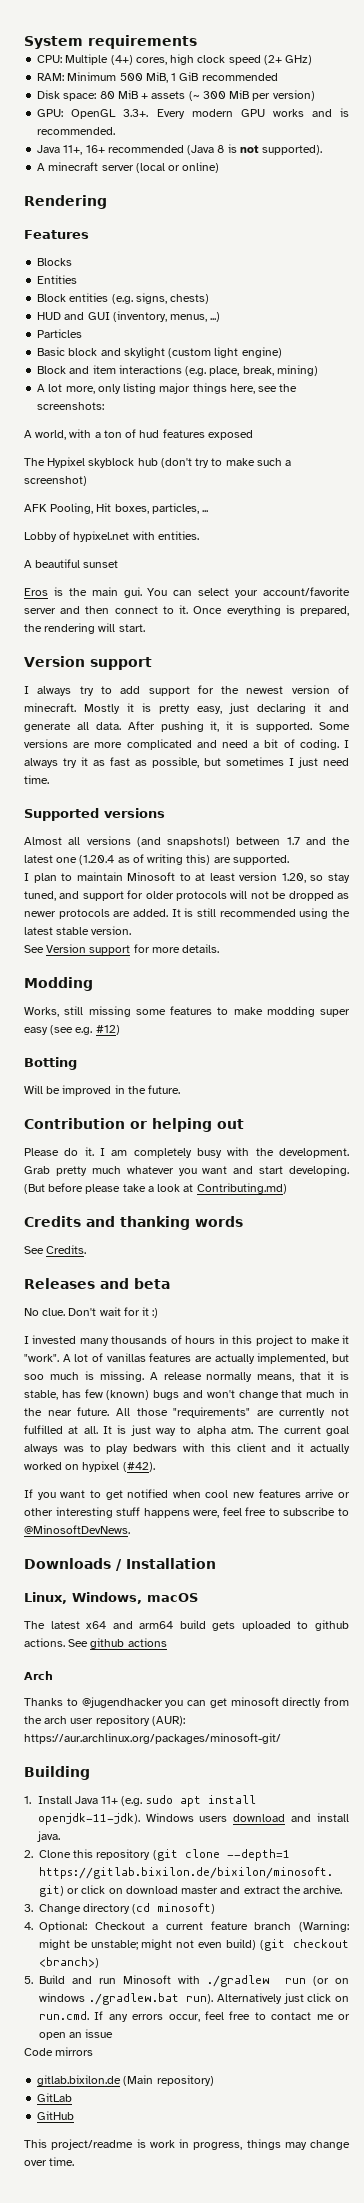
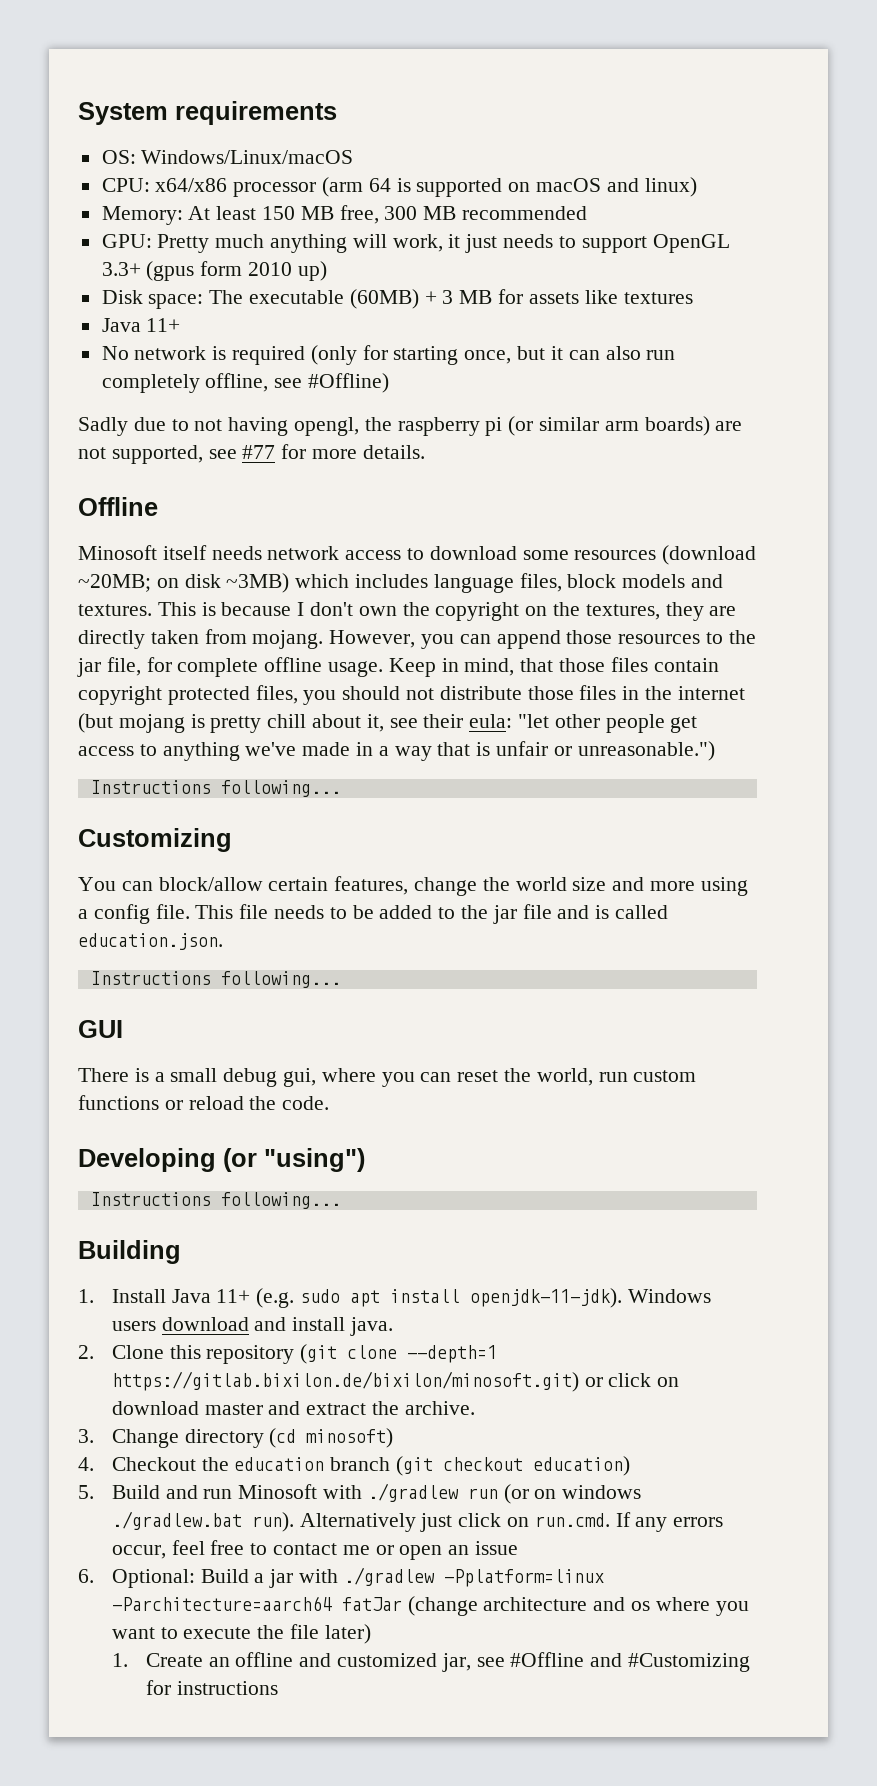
+ OS: Windows/Linux/macOS
- CPU: Multiple (4+) cores, high clock speed (2+ GHz)
- RAM: Minimum 500 MiB, 1 GiB recommended
- Disk space: 80 MiB + assets (~ 300 MiB per version)
- GPU: OpenGL 3.3+. Every modern GPU works and is recommended.
- Java 11+, 16+ recommended (Java 8 is not supported).
- A minecraft server (local or online)
- Rendering
- Features
- Blocks
- Entities
- Block entities (e.g. signs, chests)
- HUD and GUI (inventory, menus, ...)
- Particles
- Basic block and skylight (custom light engine)
- Block and item interactions (e.g. place, break, mining)
- A lot more, only listing major things here, see the screenshots:
- A world, with a ton of hud features exposed
- The Hypixel skyblock hub (don't try to make such a screenshot)
- AFK Pooling, Hit boxes, particles, ...
- Lobby of hypixel.net with entities.
- A beautiful sunset
- Eros is the main gui. You can select your account/favorite server and then connect to it. Once everything is prepared, the rendering will start.
- Version support
- I always try to add support for the newest version of minecraft. Mostly it is pretty easy, just declaring it and generate all data. After pushing it, it is supported. Some versions are more complicated and need a bit of coding. I always try it as fast as possible, but sometimes I just need time.
- Supported versions
- Almost all versions (and snapshots!) between 1.7 and the latest one (1.20.4 as of writing this) are supported.
- I plan to maintain Minosoft to at least version 1.20, so stay tuned, and support for older protocols will not be dropped as newer protocols are added. It is still recommended using the latest stable version.
- See Version support for more details.
- Modding
- Works, still missing some features to make modding super easy (see e.g. #12)
- Botting
- Will be improved in the future.
- Contribution or helping out
- Please do it. I am completely busy with the development. Grab pretty much whatever you want and start developing. (But before please take a look at Contributing.md)
- Credits and thanking words
- See Credits.
- Releases and beta
- No clue. Don't wait for it :)
- I invested many thousands of hours in this project to make it "work". A lot of vanillas features are actually implemented, but soo much is missing. A release normally means, that it is stable, has few (known) bugs and won't change that much in the near future. All those "requirements" are currently not fulfilled at all. It is just way to alpha atm. The current goal always was to play bedwars with this client and it actually worked on hypixel (#42).
- If you want to get notified when cool new features arrive or other interesting stuff happens were, feel free to subscribe to @MinosoftDevNews.
- Downloads / Installation
- Linux, Windows, macOS
- The latest x64 and arm64 build gets uploaded to github actions. See github actions
- Arch
- Thanks to @jugendhacker you can get minosoft directly from the arch user repository (AUR): https://aur.archlinux.org/packages/minosoft-git/
+ CPU: x64/x86 processor (arm 64 is supported on macOS and linux)
+ Memory: At least 150 MB free, 300 MB recommended
+ GPU: Pretty much anything will work, it just needs to support OpenGL 3.3+ (gpus form 2010 up)
+ Disk space: The executable (60MB) + 3 MB for assets like textures
+ Java 11+
+ No network is required (only for starting once, but it can also run completely offline, see #Offline)
+ Sadly due to not having opengl, the raspberry pi (or similar arm boards) are not supported, see #77 for more details.
+ Offline
+ Minosoft itself needs network access to download some resources (download ~20MB; on disk ~3MB) which includes language files, block models and textures. This is because I don't own the copyright on the textures, they are directly taken from mojang. However, you can append those resources to the jar file, for complete offline usage. Keep in mind, that those files contain copyright protected files, you should not distribute those files in the internet (but mojang is pretty chill about it, see their eula: "let other people get access to anything we've made in a way that is unfair or unreasonable.")
+ Instructions following...
+ Customizing
+ You can block/allow certain features, change the world size and more using a config file. This file needs to be added to the jar file and is called education.json.
+ Instructions following...
+ GUI
+ There is a small debug gui, where you can reset the world, run custom functions or reload the code.
+ Developing (or "using")
+ Instructions following...
- 4. Optional: Checkout a current feature branch (Warning: might be unstable; might not even build) (git checkout <branch>)
+ 4. Checkout the education branch (git checkout education)
- Code mirrors
- gitlab.bixilon.de (Main repository)
- GitLab
- GitHub
- This project/readme is work in progress, things may change over time.
+ 6. Optional: Build a jar with ./gradlew -Pplatform=linux -Parchitecture=aarch64 fatJar (change architecture and os where you want to execute the file later)
+ 1. Create an offline and customized jar, see #Offline and #Customizing for instructions

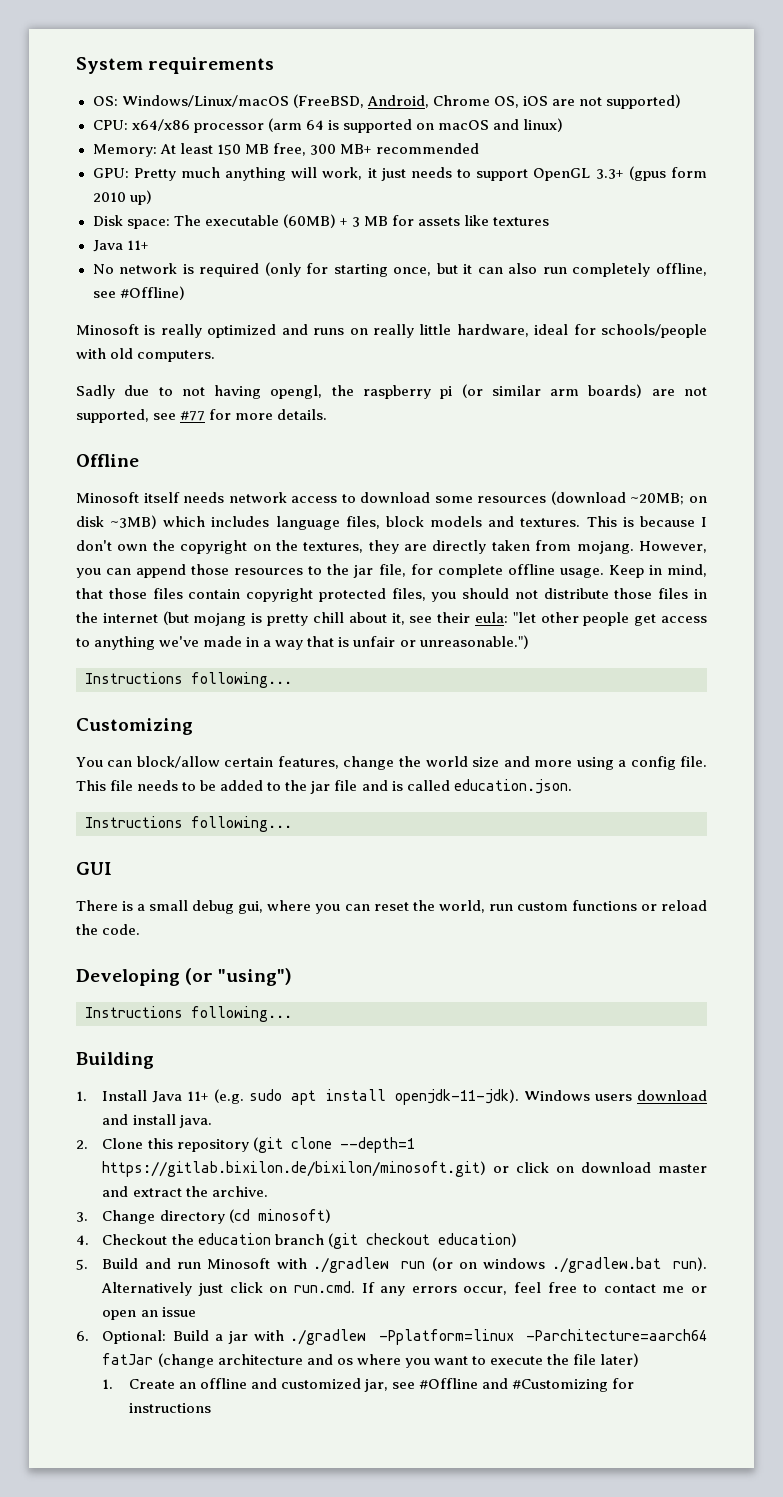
- OS: Windows/Linux/macOS
+ OS: Windows/Linux/macOS (FreeBSD, Android, Chrome OS, iOS are not supported)
- Memory: At least 150 MB free, 300 MB recommended
+ Memory: At least 150 MB free, 300 MB+ recommended
+ Minosoft is really optimized and runs on really little hardware, ideal for schools/people with old computers.

